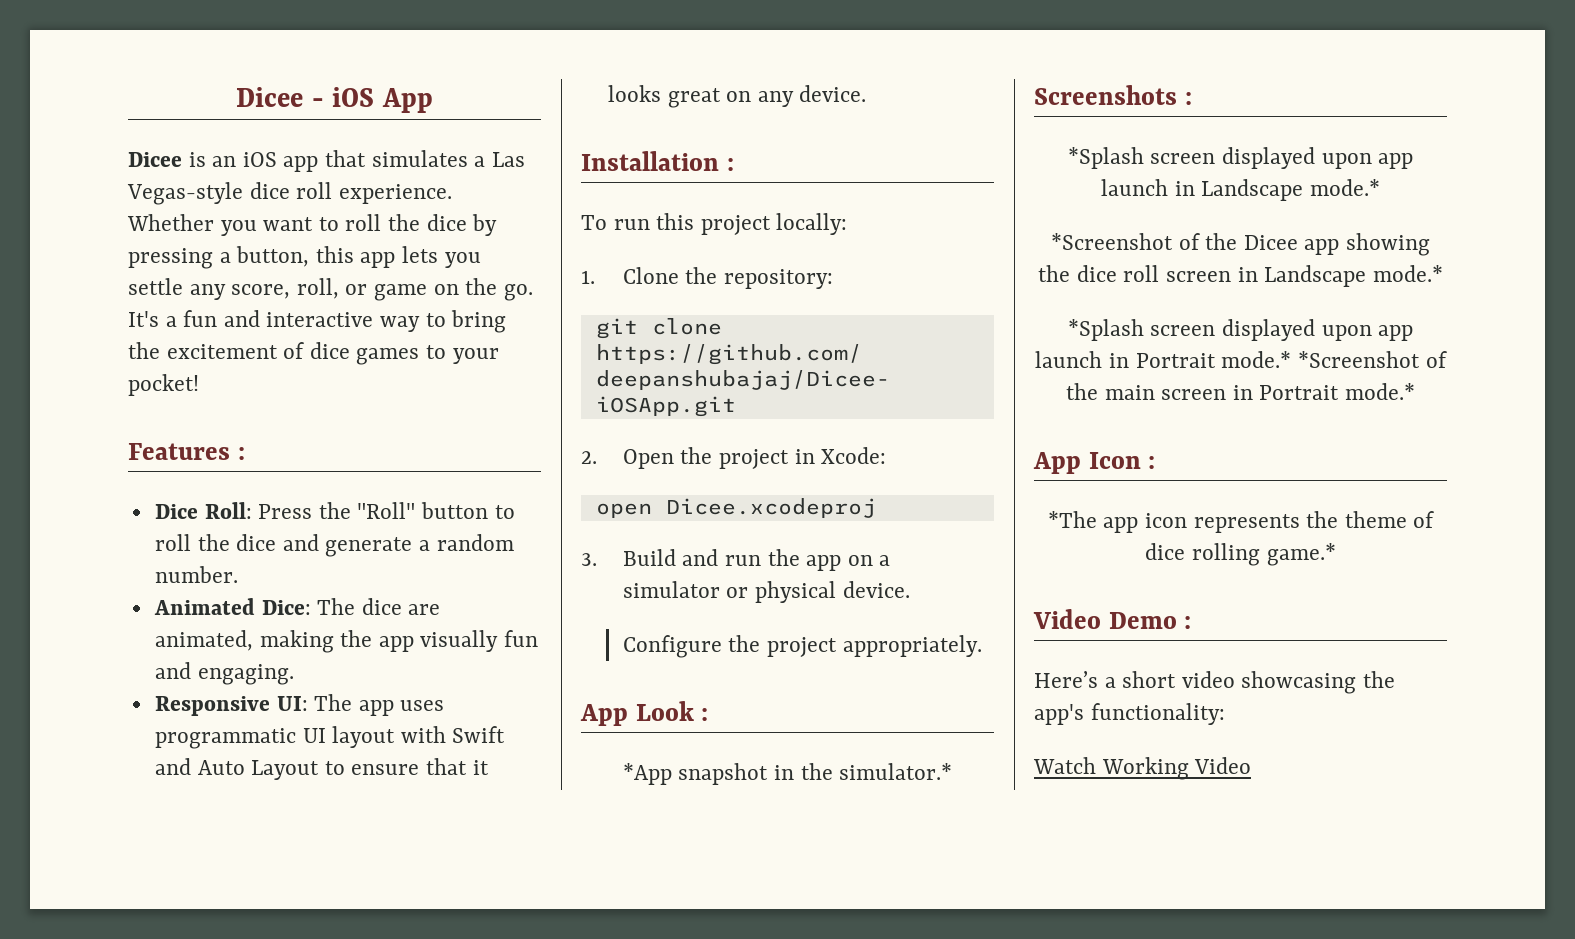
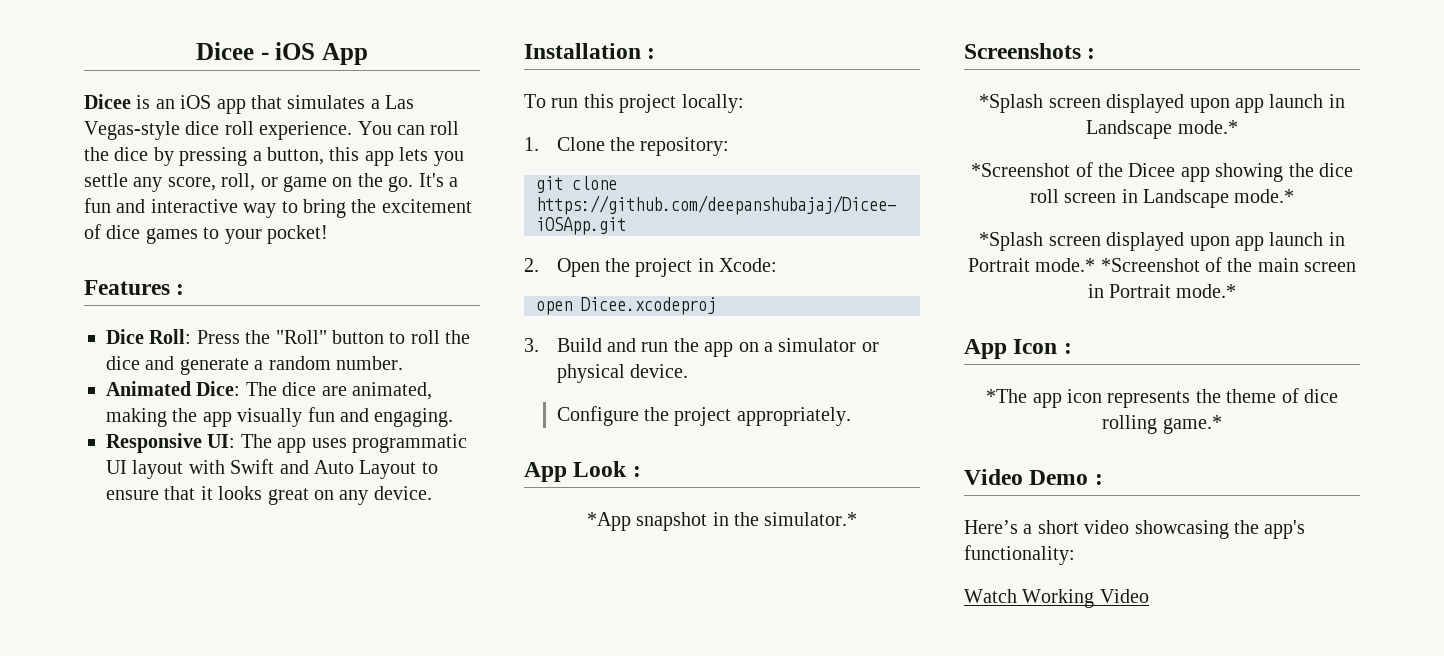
- Whether you want to roll the dice by pressing a button, this app lets you settle any score, roll, or game on the go.
+ You can roll the dice by pressing a button, this app lets you settle any score, roll, or game on the go.

